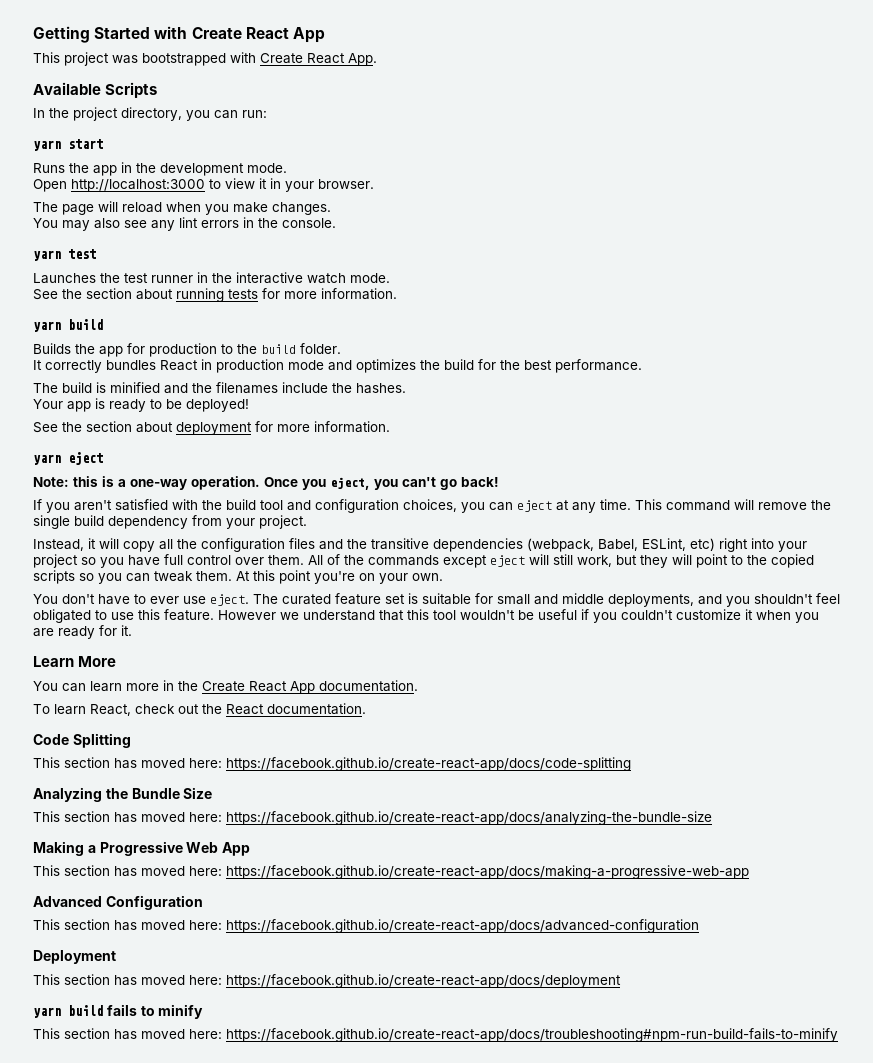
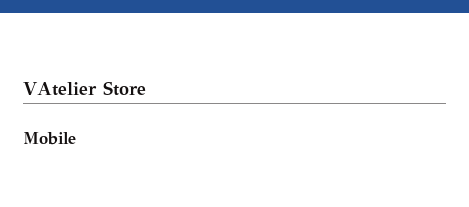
- Getting Started with Create React App
- This project was bootstrapped with Create React App.
- Available Scripts
- In the project directory, you can run:
- yarn start
- Runs the app in the development mode.
- Open http://localhost:3000 to view it in your browser.
- The page will reload when you make changes.
- You may also see any lint errors in the console.
- yarn test
- Launches the test runner in the interactive watch mode.
- See the section about running tests for more information.
- yarn build
- Builds the app for production to the build folder.
- It correctly bundles React in production mode and optimizes the build for the best performance.
- The build is minified and the filenames include the hashes.
- Your app is ready to be deployed!
- See the section about deployment for more information.
- yarn eject
- Note: this is a one-way operation. Once you eject, you can't go back!
- If you aren't satisfied with the build tool and configuration choices, you can eject at any time. This command will remove the single build dependency from your project.
- Instead, it will copy all the configuration files and the transitive dependencies (webpack, Babel, ESLint, etc) right into your project so you have full control over them. All of the commands except eject will still work, but they will point to the copied scripts so you can tweak them. At this point you're on your own.
- You don't have to ever use eject. The curated feature set is suitable for small and middle deployments, and you shouldn't feel obligated to use this feature. However we understand that this tool wouldn't be useful if you couldn't customize it when you are ready for it.
- Learn More
- You can learn more in the Create React App documentation.
- To learn React, check out the React documentation.
- Code Splitting
- This section has moved here: https://facebook.github.io/create-react-app/docs/code-splitting
- Analyzing the Bundle Size
- This section has moved here: https://facebook.github.io/create-react-app/docs/analyzing-the-bundle-size
- Making a Progressive Web App
- This section has moved here: https://facebook.github.io/create-react-app/docs/making-a-progressive-web-app
- Advanced Configuration
- This section has moved here: https://facebook.github.io/create-react-app/docs/advanced-configuration
- Deployment
- This section has moved here: https://facebook.github.io/create-react-app/docs/deployment
- yarn build fails to minify
- This section has moved here: https://facebook.github.io/create-react-app/docs/troubleshooting#npm-run-build-fails-to-minify
+ VAtelier Store
+ Mobile

